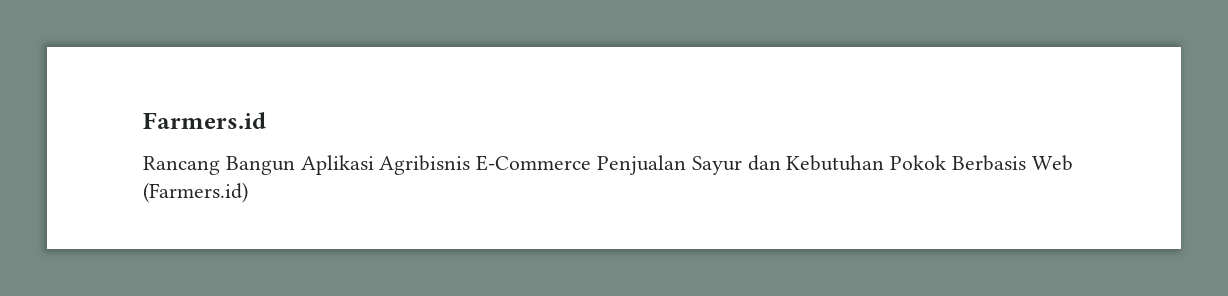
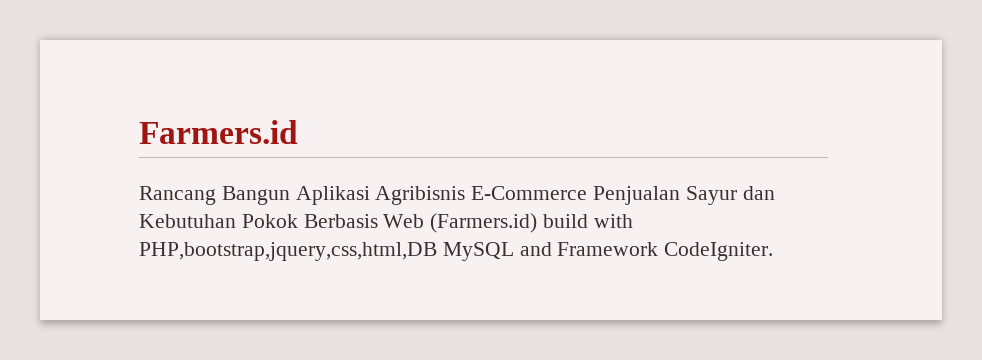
- Rancang Bangun Aplikasi Agribisnis E-Commerce Penjualan Sayur dan Kebutuhan Pokok Berbasis Web (Farmers.id)
+ Rancang Bangun Aplikasi Agribisnis E-Commerce Penjualan Sayur dan Kebutuhan Pokok Berbasis Web (Farmers.id) build with PHP,bootstrap,jquery,css,html,DB MySQL and Framework CodeIgniter.

